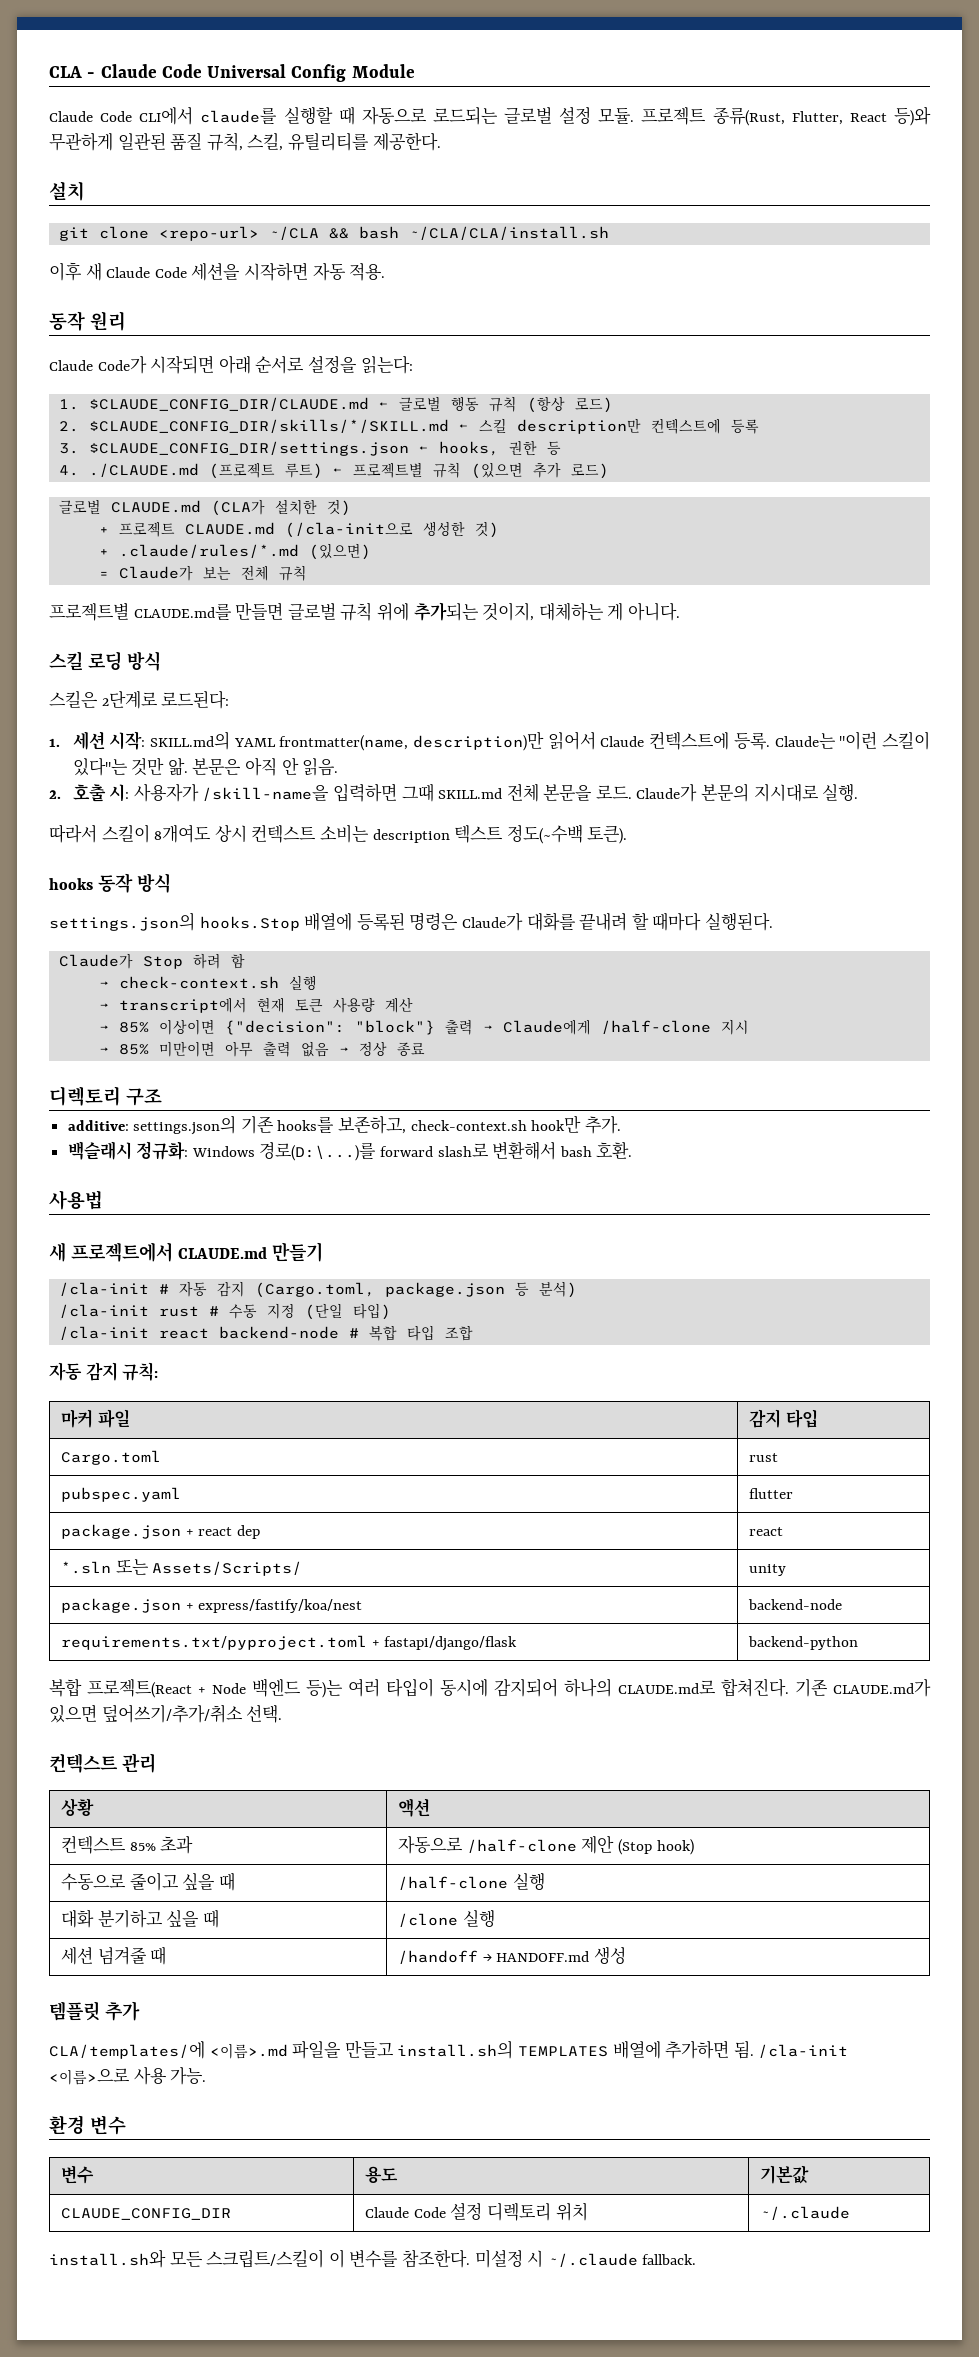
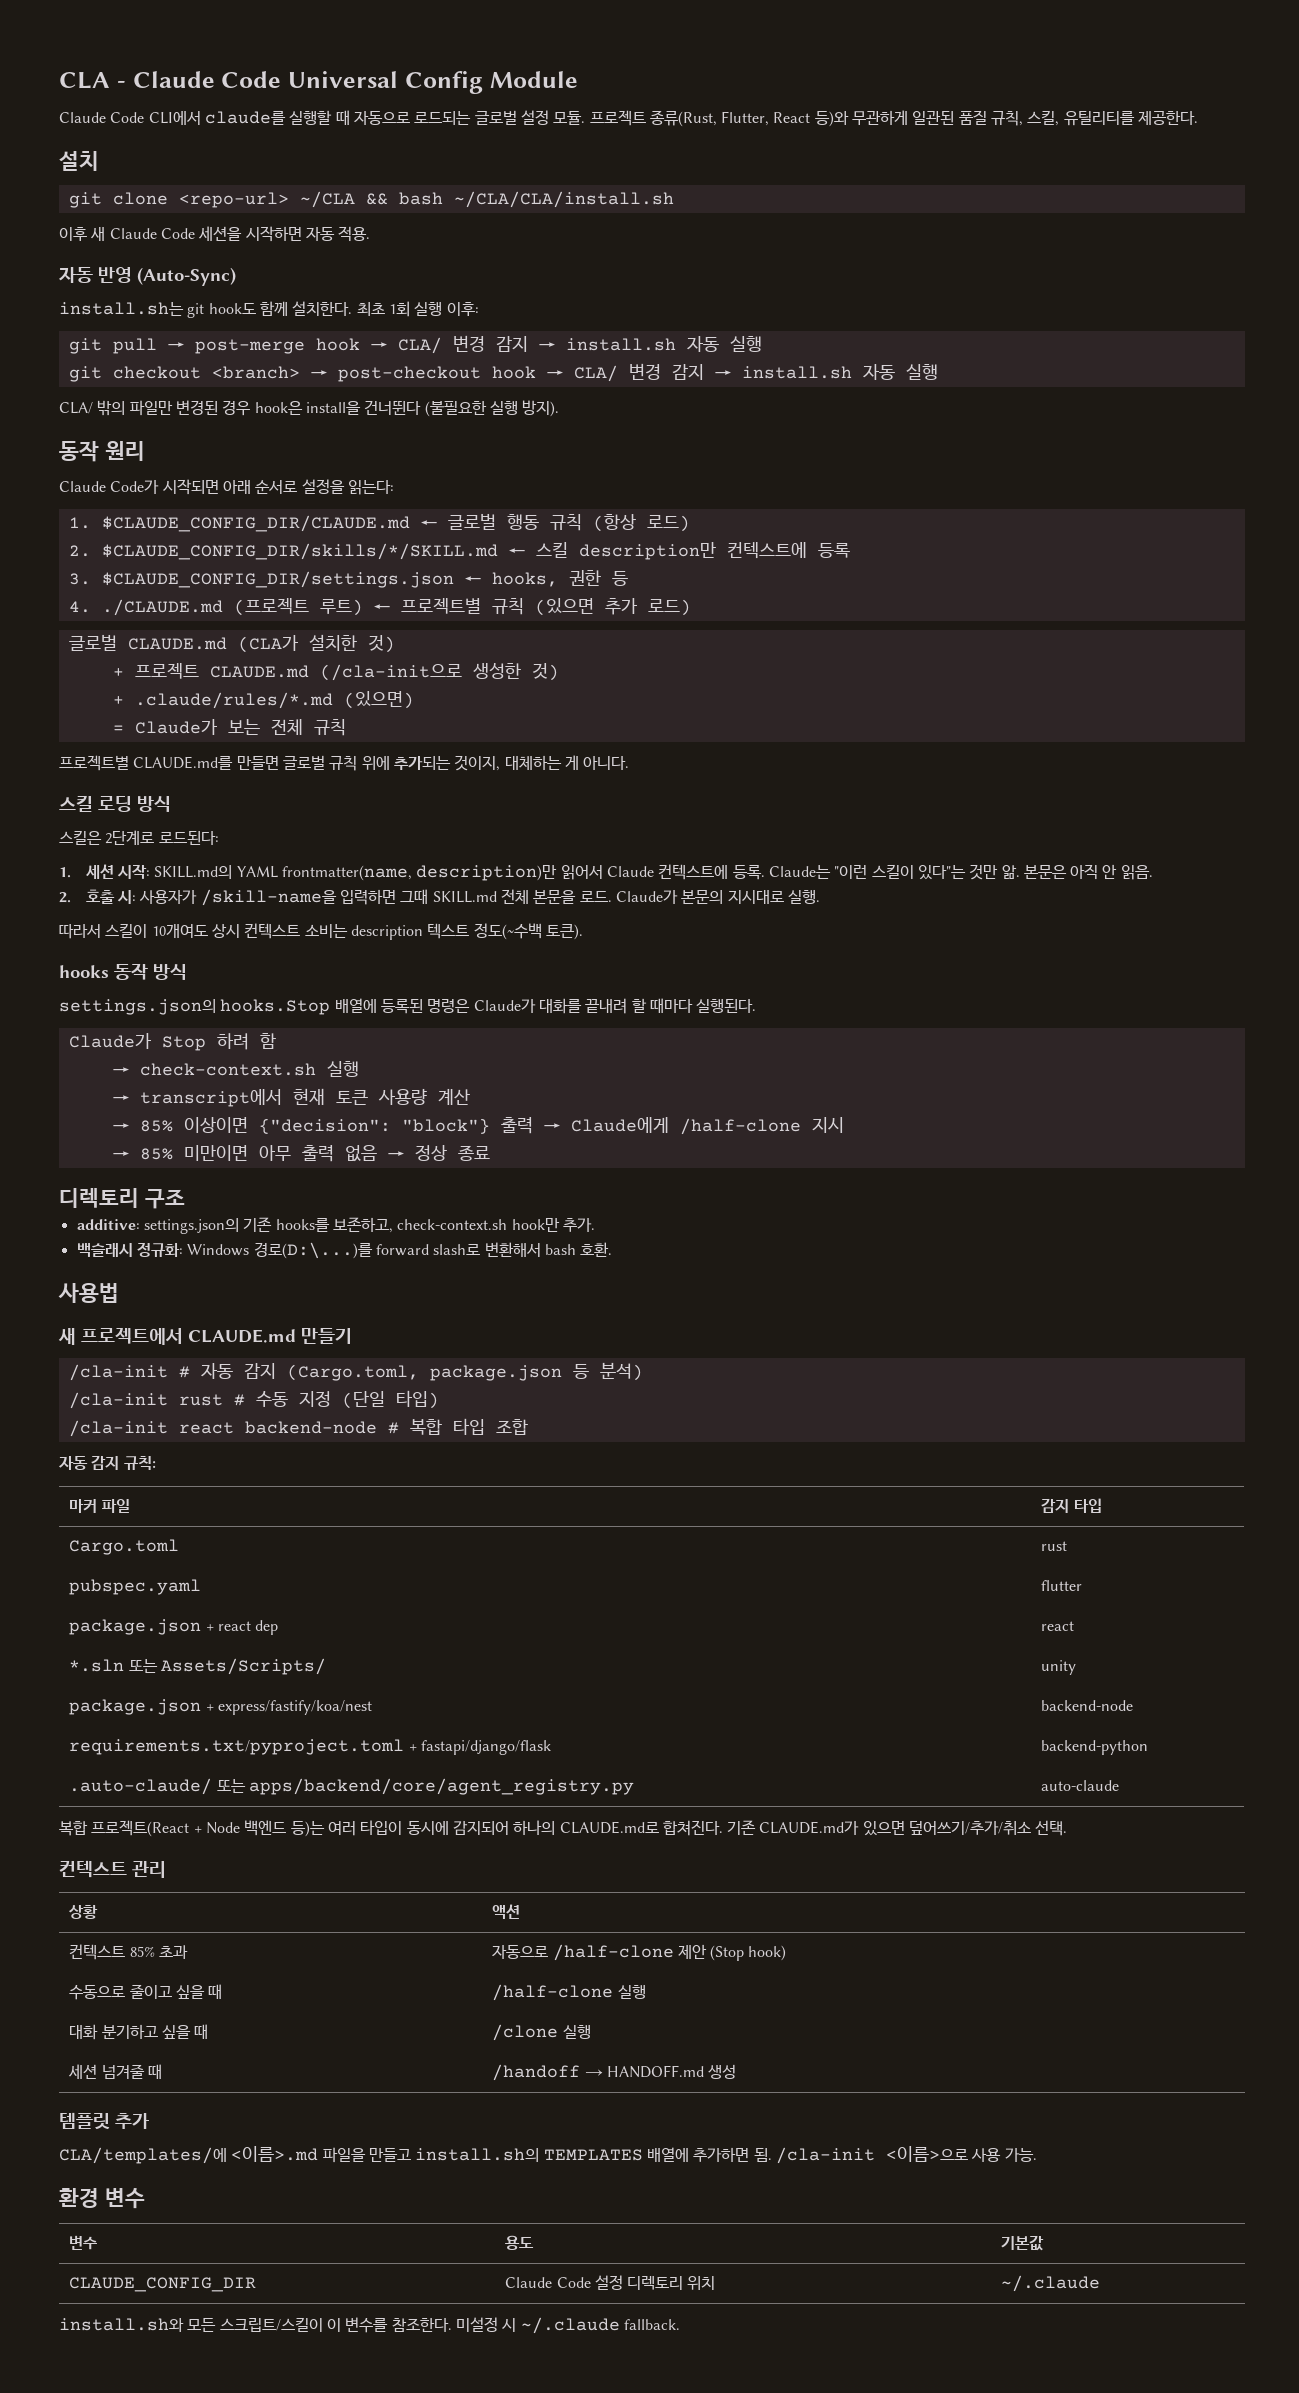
+ 자동 반영 (Auto-Sync)
+ install.sh는 git hook도 함께 설치한다. 최초 1회 실행 이후:
+ git pull → post-merge hook → CLA/ 변경 감지 → install.sh 자동 실행
+ git checkout <branch> → post-checkout hook → CLA/ 변경 감지 → install.sh 자동 실행
+ CLA/ 밖의 파일만 변경된 경우 hook은 install을 건너뛴다 (불필요한 실행 방지).
- 따라서 스킬이 8개여도 상시 컨텍스트 소비는 description 텍스트 정도(~수백 토큰).
+ 따라서 스킬이 10개여도 상시 컨텍스트 소비는 description 텍스트 정도(~수백 토큰).
+ .auto-claude/ 또는 apps/backend/core/agent_registry.py | auto-claude

